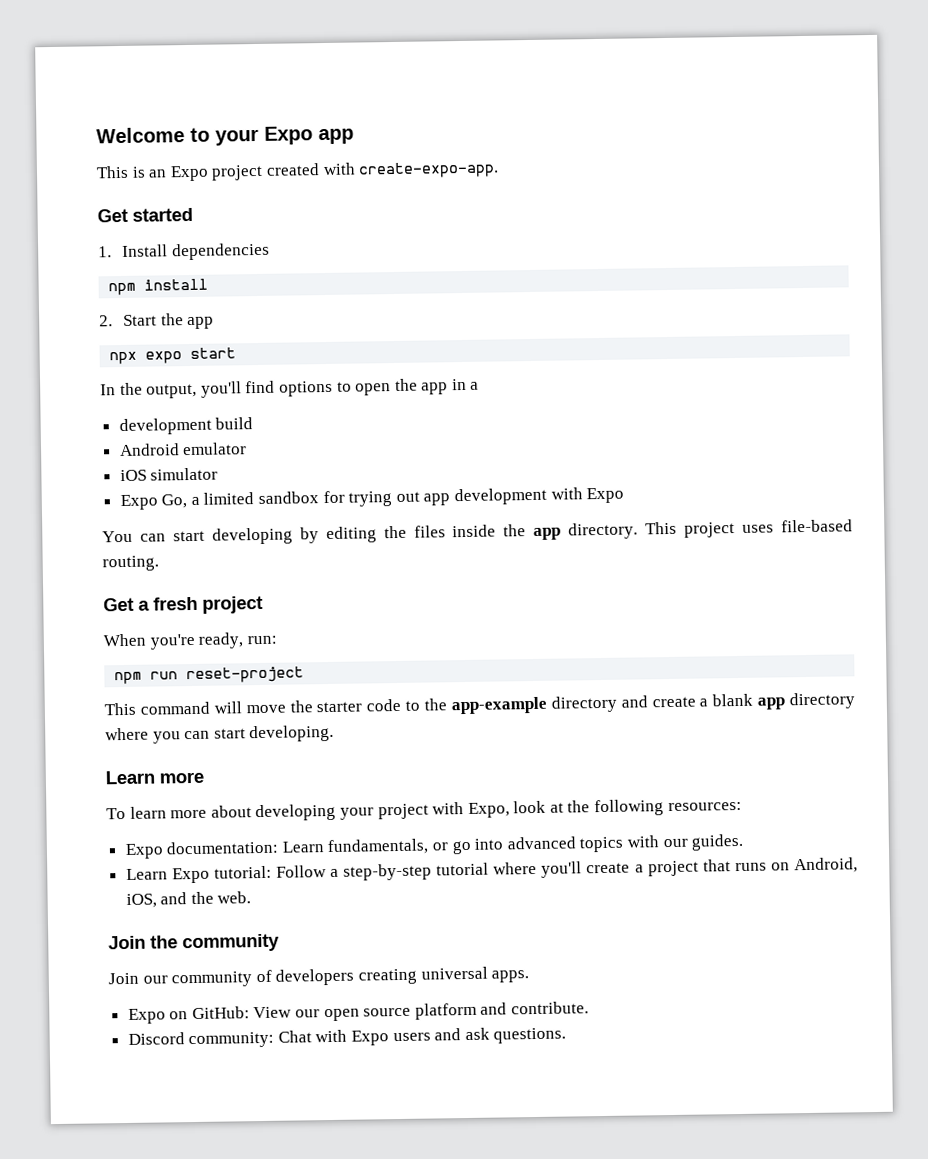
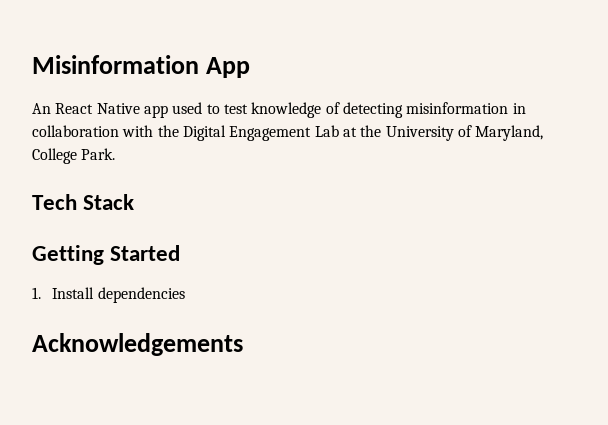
- Welcome to your Expo app
- This is an Expo project created with create-expo-app.
- Get started
+ Misinformation App
+ An React Native app used to test knowledge of detecting misinformation in collaboration with the Digital Engagement Lab at the University of Maryland, College Park.
+ Tech Stack
+ Getting Started
  1. Install dependencies
- npm install
- 2. Start the app
- npx expo start
- In the output, you'll find options to open the app in a
- development build
- Android emulator
- iOS simulator
- Expo Go, a limited sandbox for trying out app development with Expo
- You can start developing by editing the files inside the app directory. This project uses file-based routing.
- Get a fresh project
- When you're ready, run:
- npm run reset-project
- This command will move the starter code to the app-example directory and create a blank app directory where you can start developing.
- Learn more
- To learn more about developing your project with Expo, look at the following resources:
- Expo documentation: Learn fundamentals, or go into advanced topics with our guides.
- Learn Expo tutorial: Follow a step-by-step tutorial where you'll create a project that runs on Android, iOS, and the web.
- Join the community
- Join our community of developers creating universal apps.
- Expo on GitHub: View our open source platform and contribute.
- Discord community: Chat with Expo users and ask questions.
+ Acknowledgements

